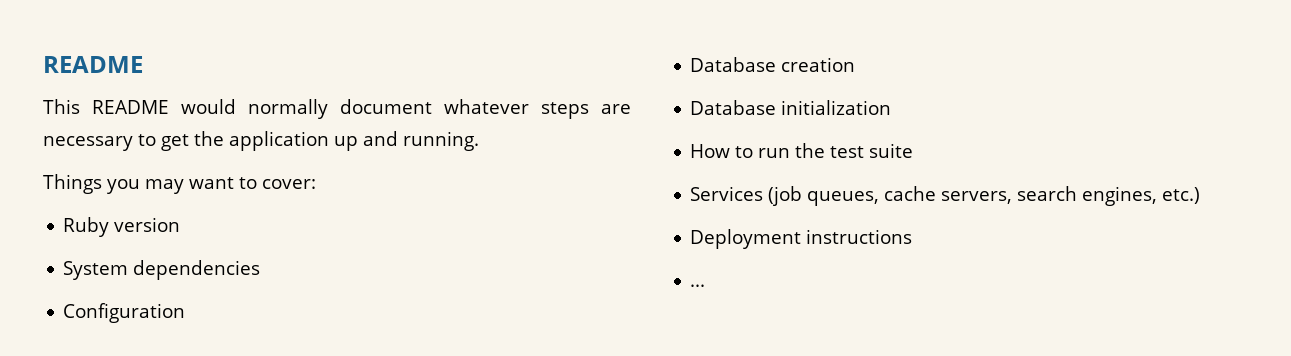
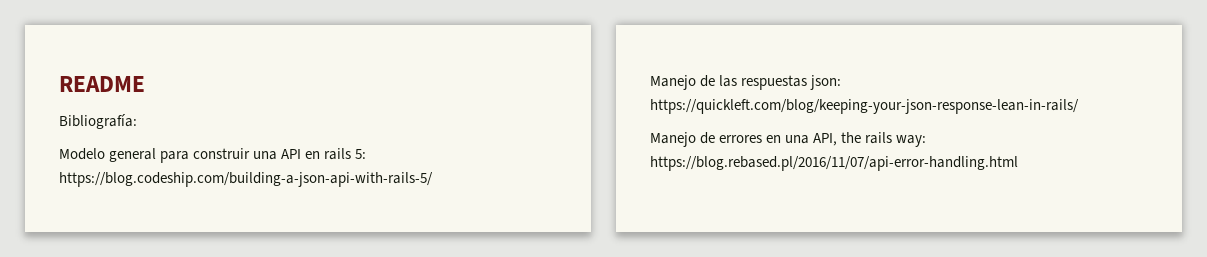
- This README would normally document whatever steps are necessary to get the application up and running.
- Things you may want to cover:
- Ruby version
- System dependencies
- Configuration
- Database creation
- Database initialization
- How to run the test suite
- Services (job queues, cache servers, search engines, etc.)
- Deployment instructions
- ...
+ Bibliografía:
+ Modelo general para construir una API en rails 5: https://blog.codeship.com/building-a-json-api-with-rails-5/
+ Manejo de las respuestas json: https://quickleft.com/blog/keeping-your-json-response-lean-in-rails/
+ Manejo de errores en una API, the rails way: https://blog.rebased.pl/2016/11/07/api-error-handling.html

